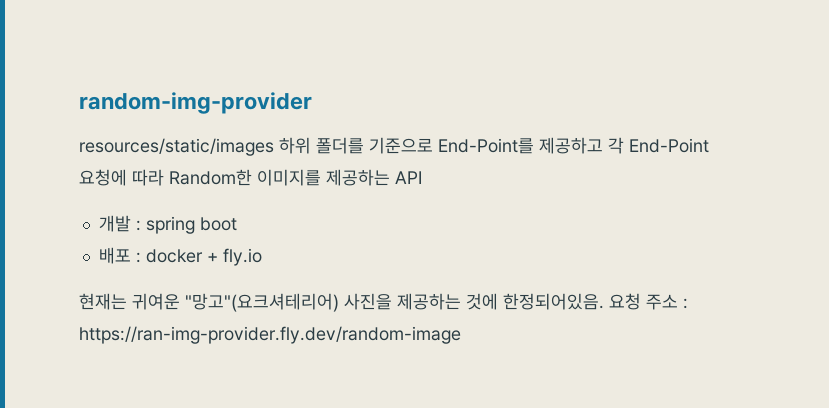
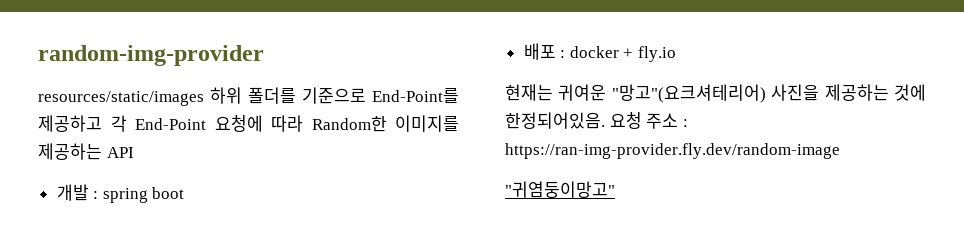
+ "귀염둥이망고"

